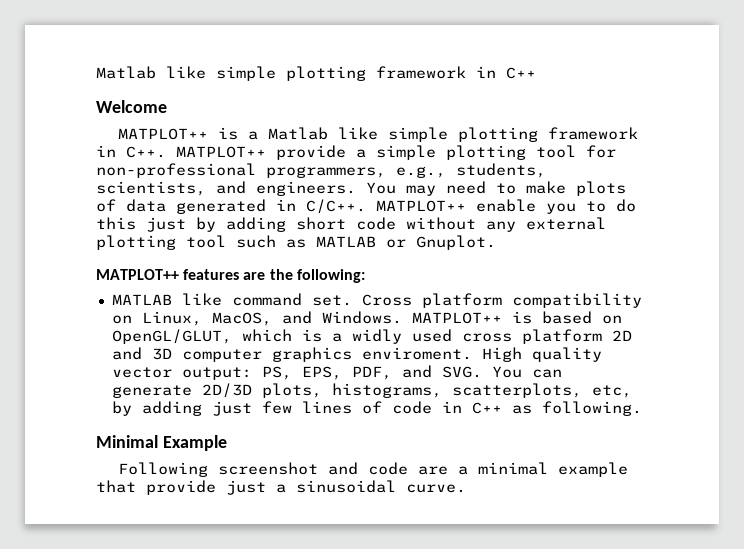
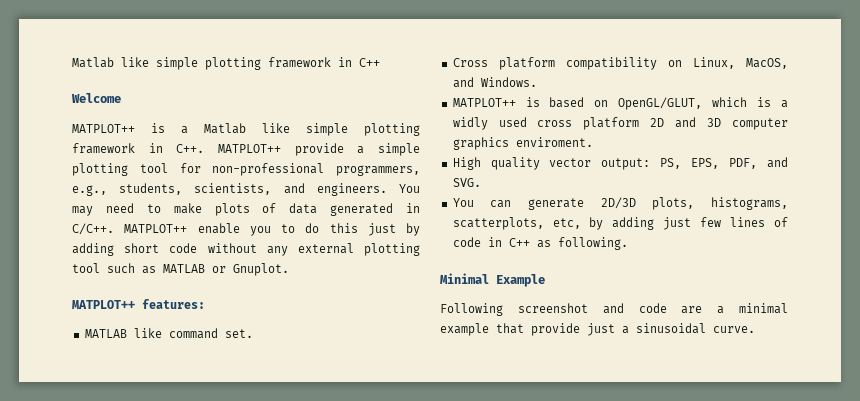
- MATPLOT++ features are the following:
+ MATPLOT++ features:
- MATLAB like command set. Cross platform compatibility on Linux, MacOS, and Windows. MATPLOT++ is based on OpenGL/GLUT, which is a widly used cross platform 2D and 3D computer graphics enviroment. High quality vector output: PS, EPS, PDF, and SVG. You can generate 2D/3D plots, histograms, scatterplots, etc, by adding just few lines of code in C++ as following.
+ MATLAB like command set.
+ Cross platform compatibility on Linux, MacOS, and Windows.
+ MATPLOT++ is based on OpenGL/GLUT, which is a widly used cross platform 2D and 3D computer graphics enviroment.
+ High quality vector output: PS, EPS, PDF, and SVG.
+ You can generate 2D/3D plots, histograms, scatterplots, etc, by adding just few lines of code in C++ as following.

